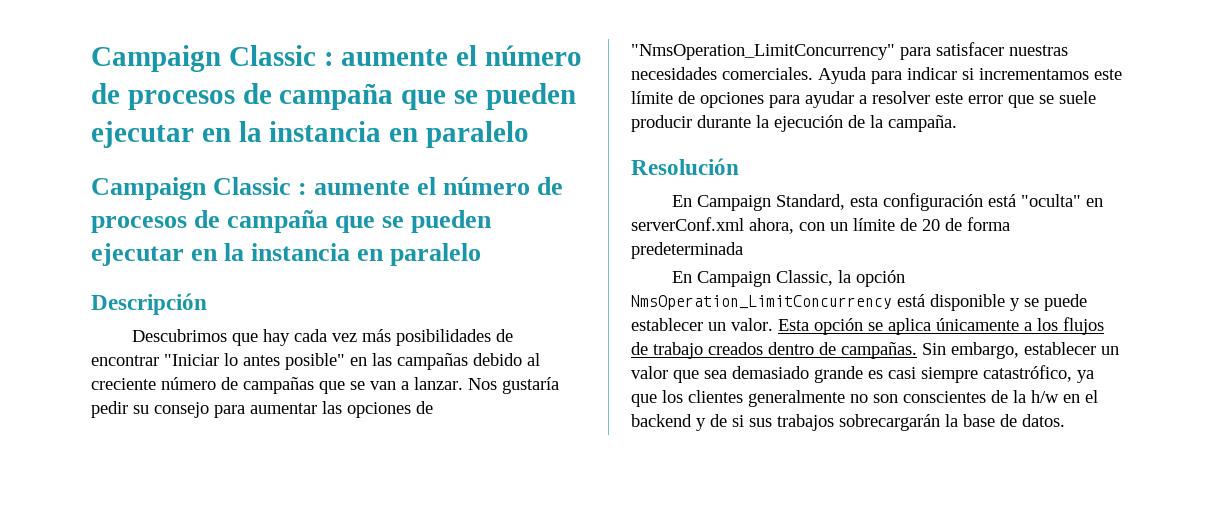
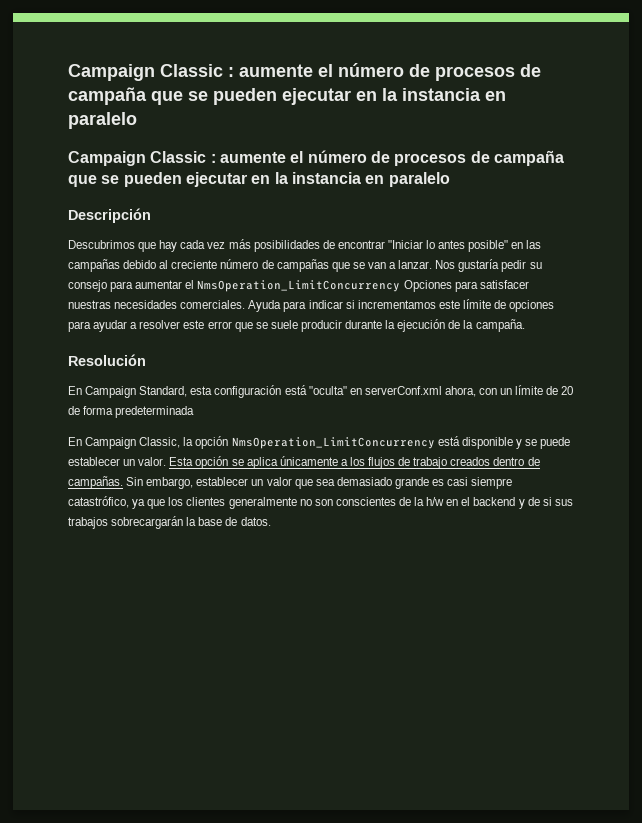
- Nos gustaría pedir su consejo para aumentar las opciones de "NmsOperation_LimitConcurrency" para satisfacer nuestras necesidades comerciales.
+ Nos gustaría pedir su consejo para aumentar el NmsOperation_LimitConcurrency Opciones para satisfacer nuestras necesidades comerciales.

